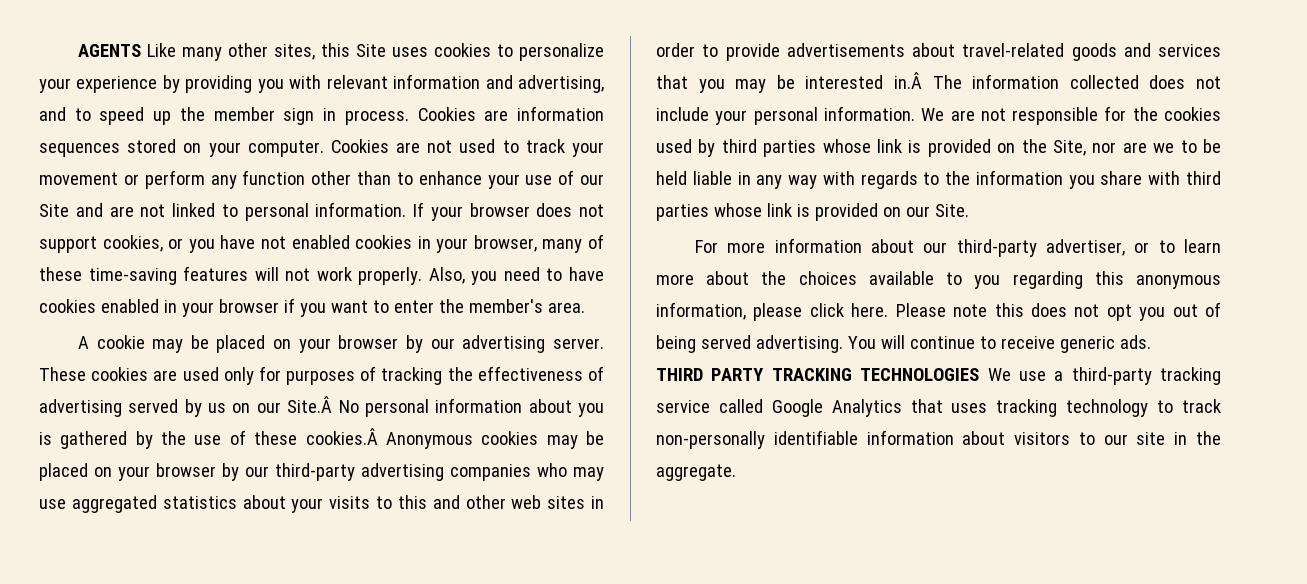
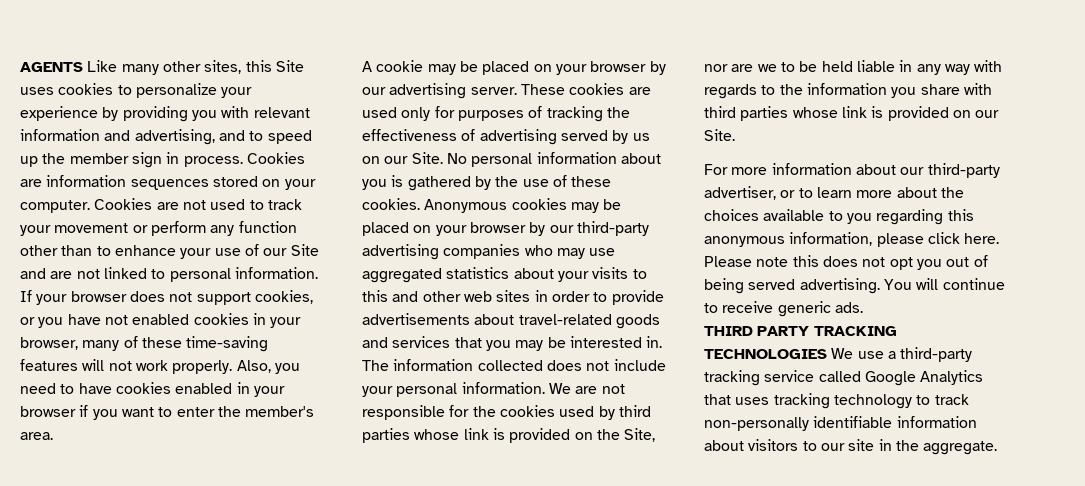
- These cookies are used only for purposes of tracking the effectiveness of advertising served by us on our Site.Â No personal information about you is gathered by the use of these cookies.Â Anonymous cookies may be placed on your browser by our third-party advertising companies who may use aggregated statistics about your visits to this and other web sites in order to provide advertisements about travel-related goods and services that you may be interested in.Â The information collected does not include your personal information.
+ These cookies are used only for purposes of tracking the effectiveness of advertising served by us on our Site. No personal information about you is gathered by the use of these cookies. Anonymous cookies may be placed on your browser by our third-party advertising companies who may use aggregated statistics about your visits to this and other web sites in order to provide advertisements about travel-related goods and services that you may be interested in. The information collected does not include your personal information.

